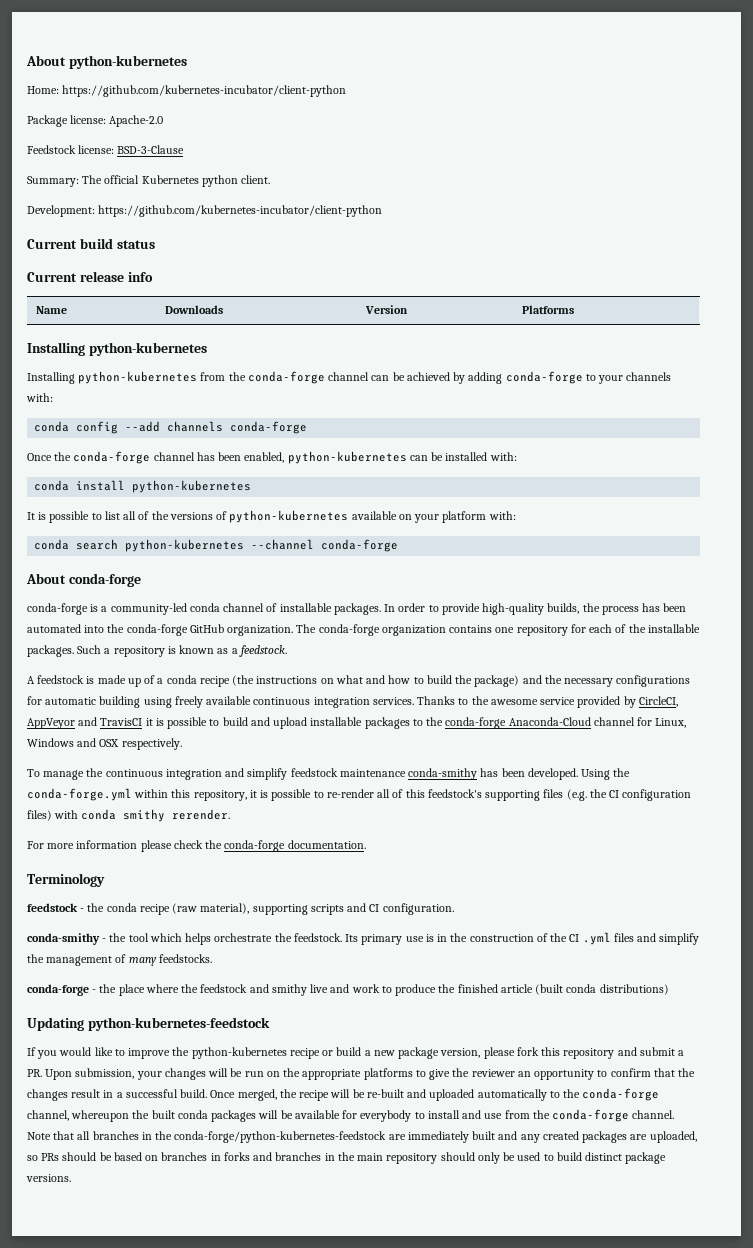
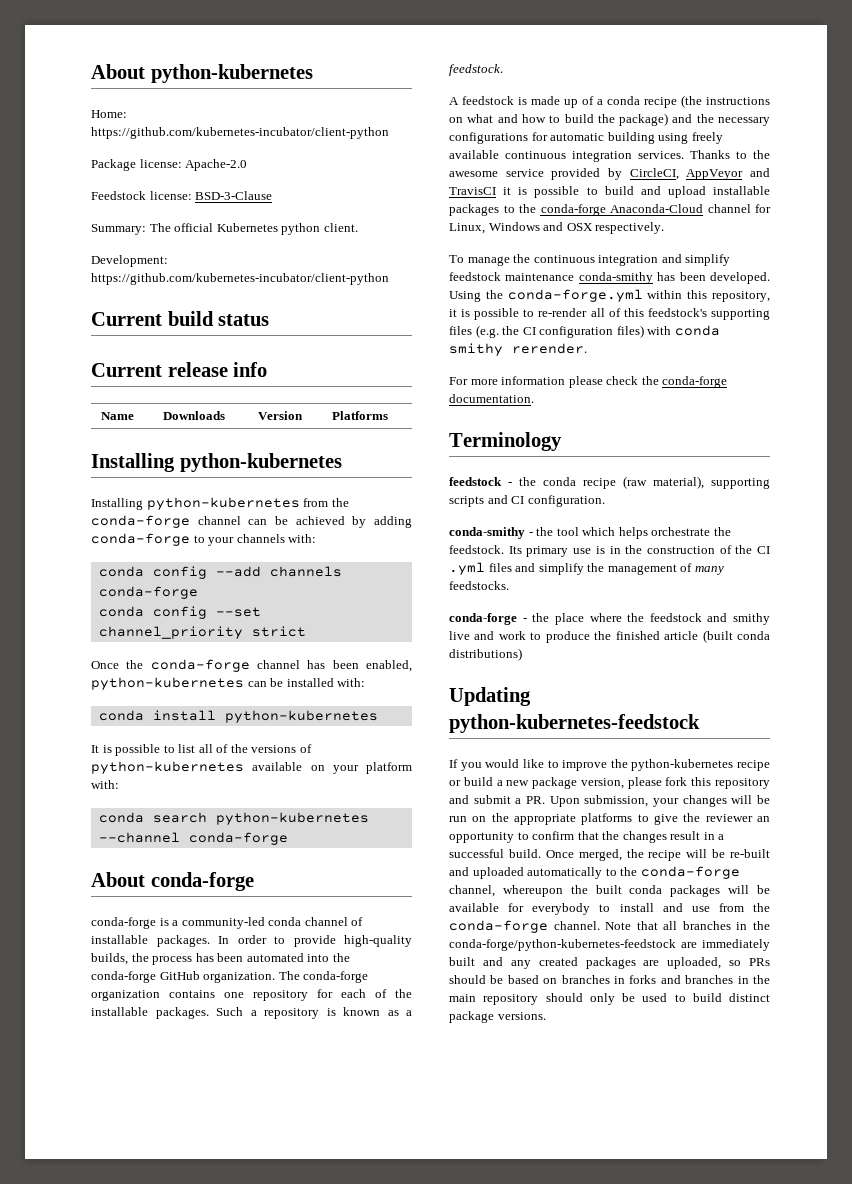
+ conda config --set channel_priority strict

